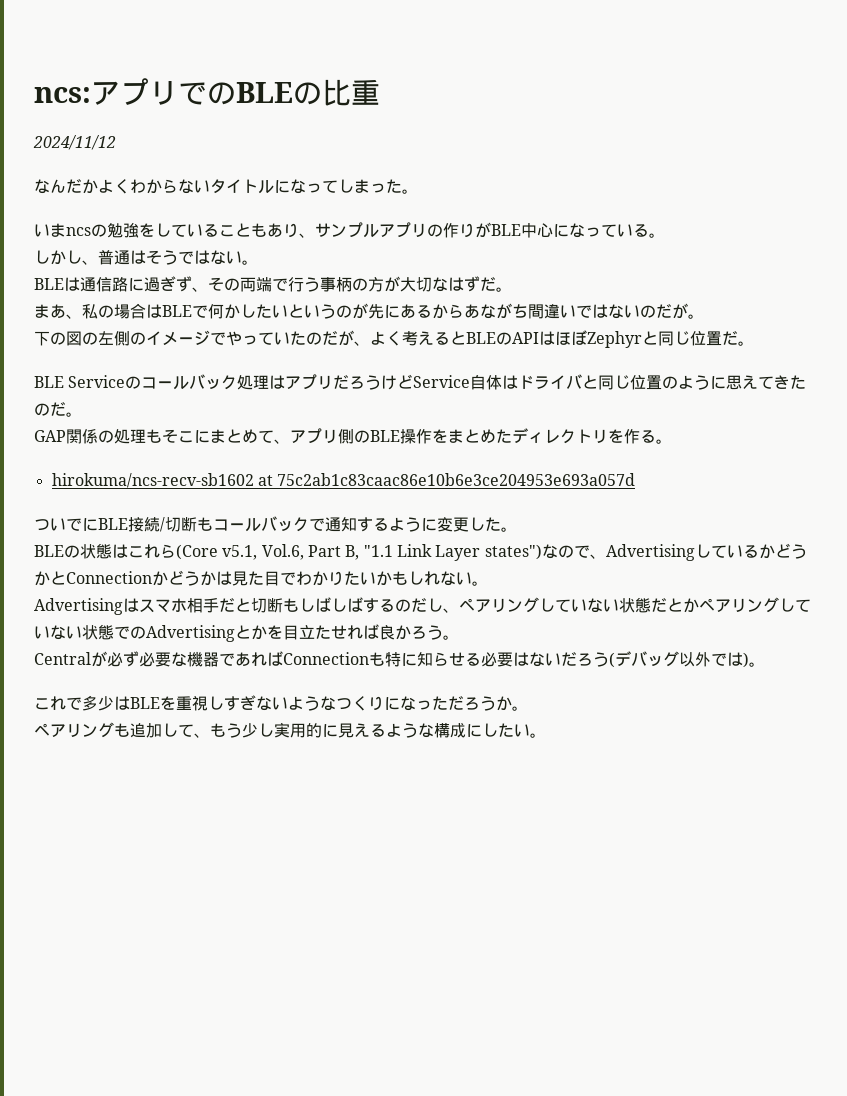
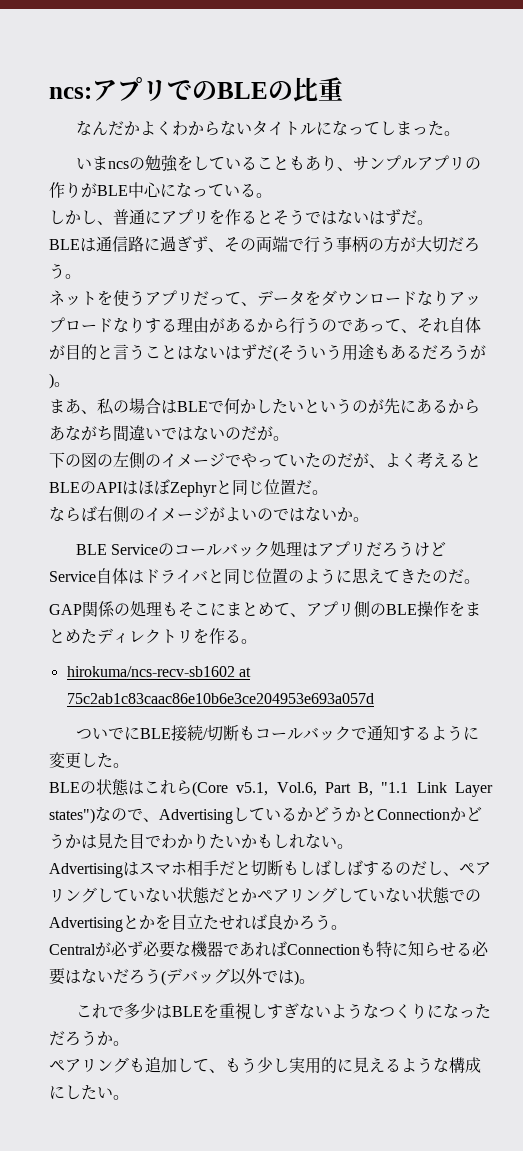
- 2024/11/12
- しかし、普通はそうではない。
+ しかし、普通にアプリを作るとそうではないはずだ。
- BLEは通信路に過ぎず、その両端で行う事柄の方が大切なはずだ。
+ BLEは通信路に過ぎず、その両端で行う事柄の方が大切だろう。
+ ネットを使うアプリだって、データをダウンロードなりアップロードなりする理由があるから行うのであって、それ自体が目的と言うことはないはずだ(そういう用途もあるだろうが)。
+ ならば右側のイメージがよいのではないか。

